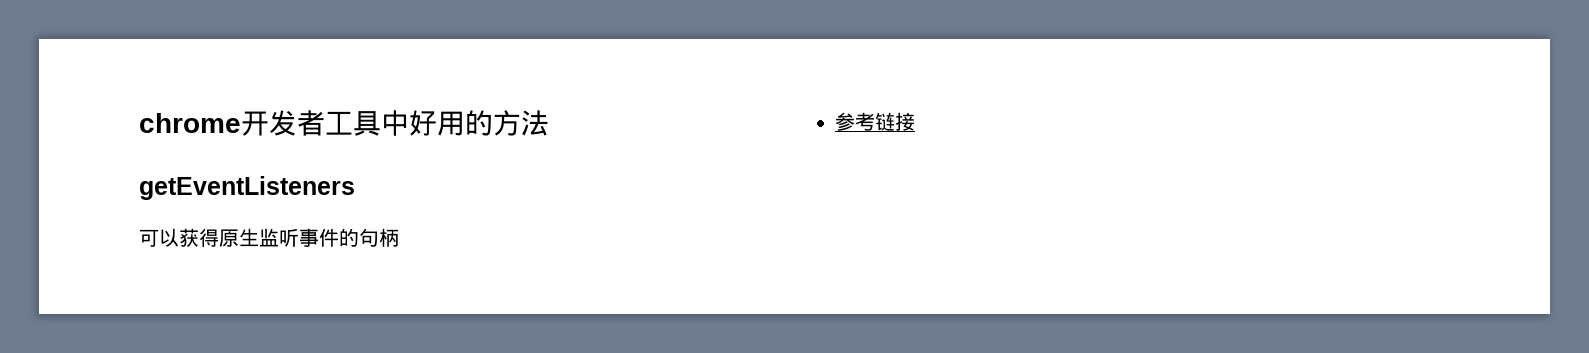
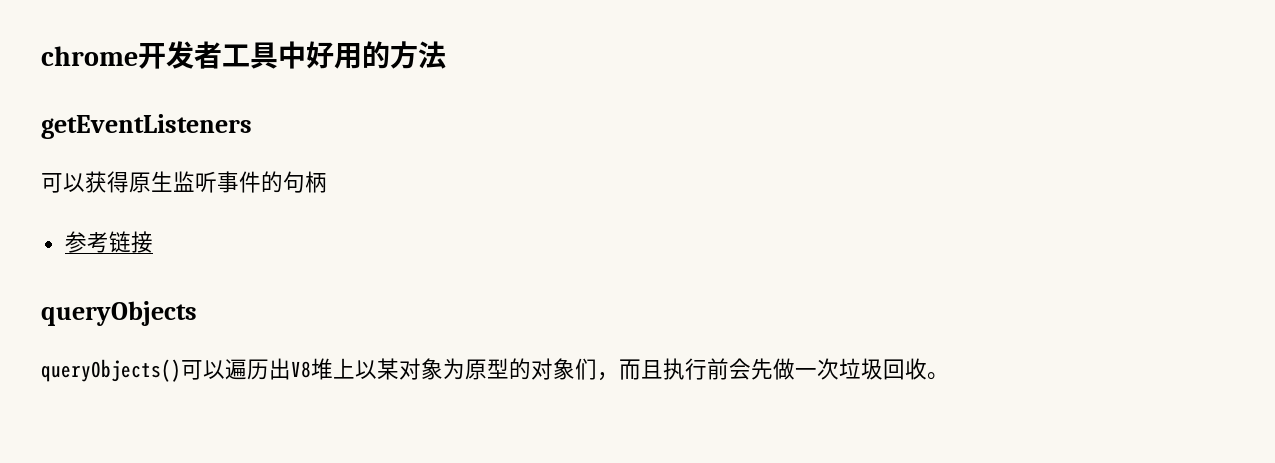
+ queryObjects
+ queryObjects()可以遍历出V8堆上以某对象为原型的对象们，而且执行前会先做一次垃圾回收。

